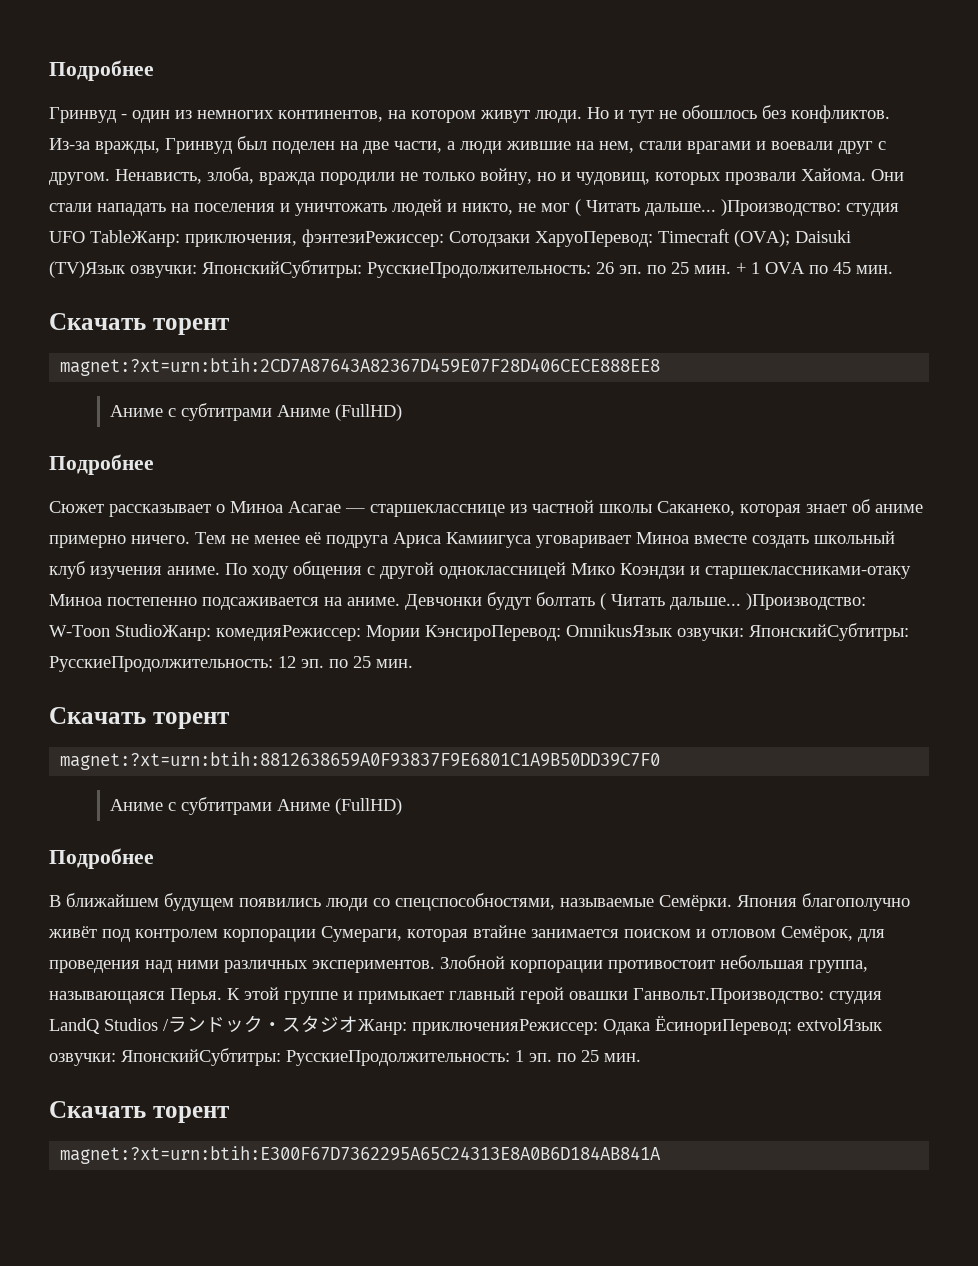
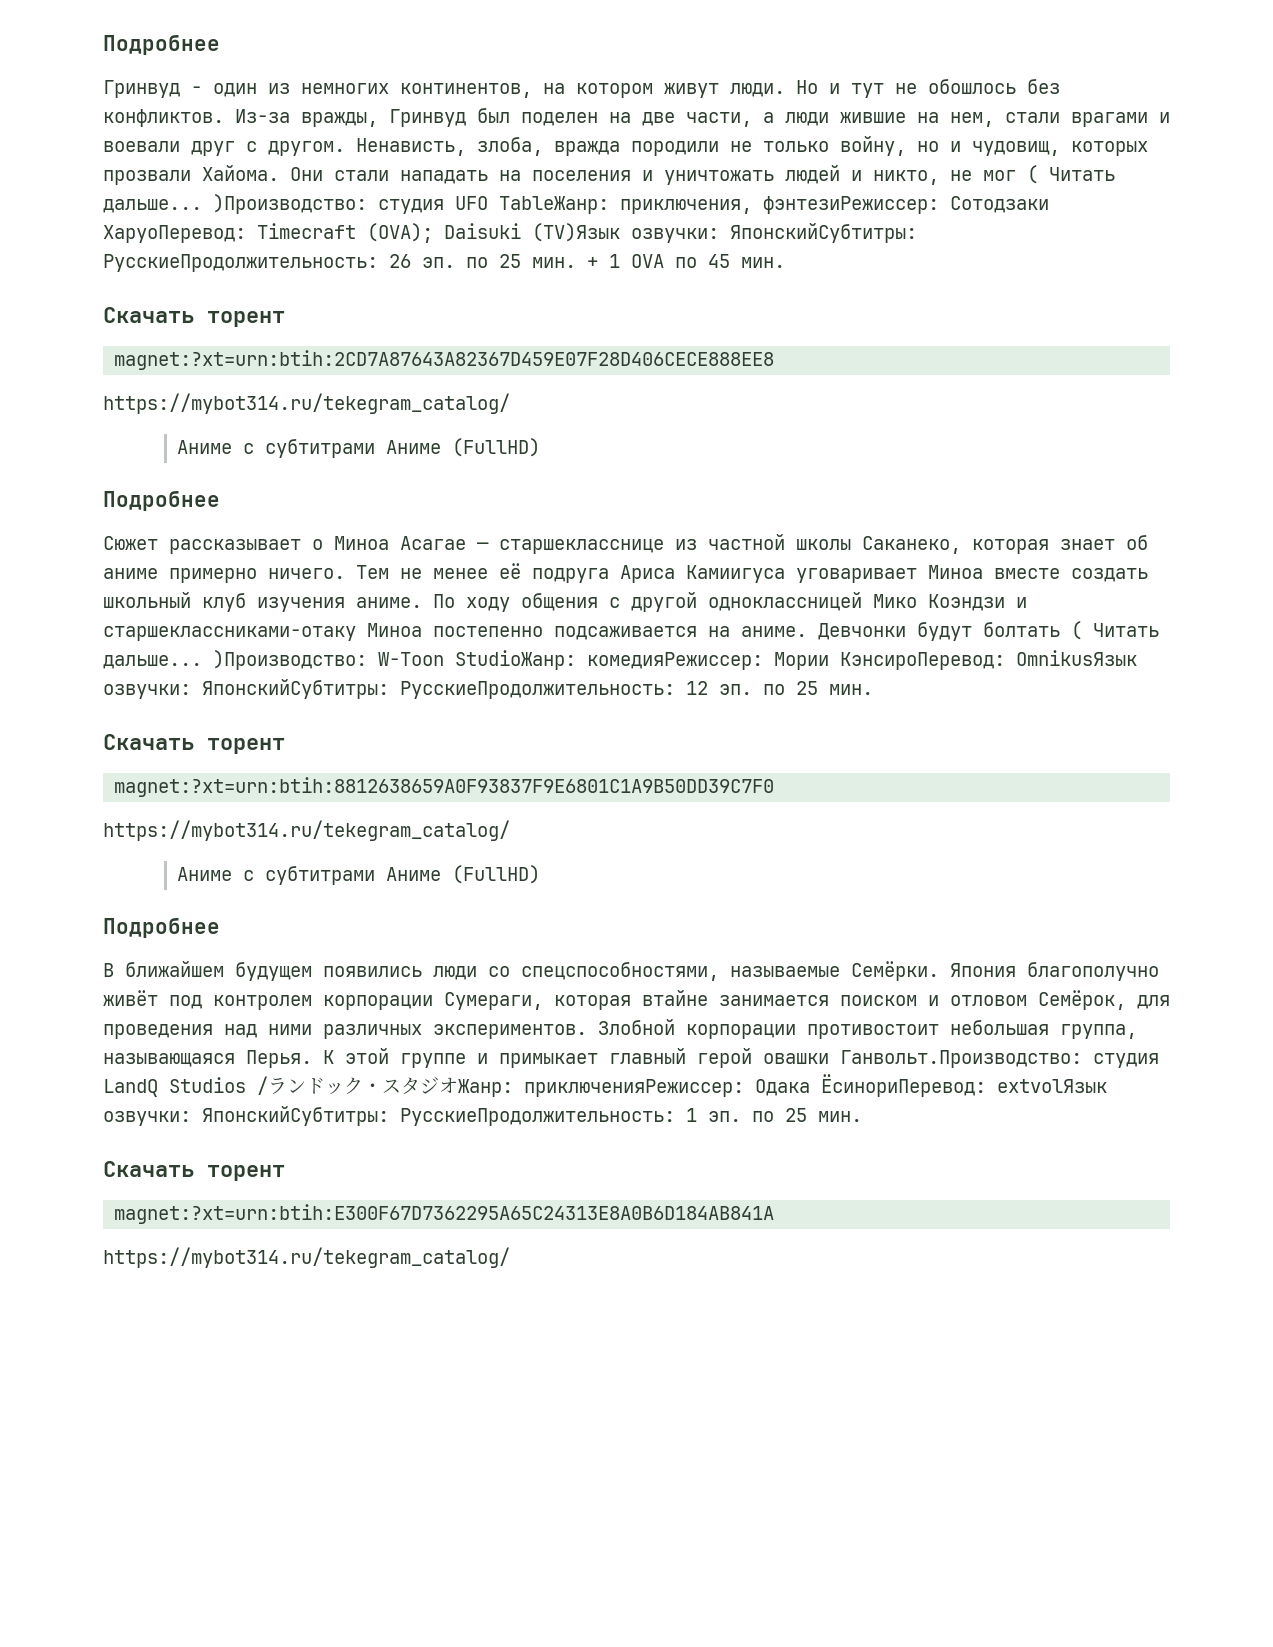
  magnet:?xt=urn:btih:2CD7A87643A82367D459E07F28D406CECE888EE8
+ https://mybot314.ru/tekegram_catalog/
  magnet:?xt=urn:btih:8812638659A0F93837F9E6801C1A9B50DD39C7F0
+ https://mybot314.ru/tekegram_catalog/
  magnet:?xt=urn:btih:E300F67D7362295A65C24313E8A0B6D184AB841A
+ https://mybot314.ru/tekegram_catalog/

